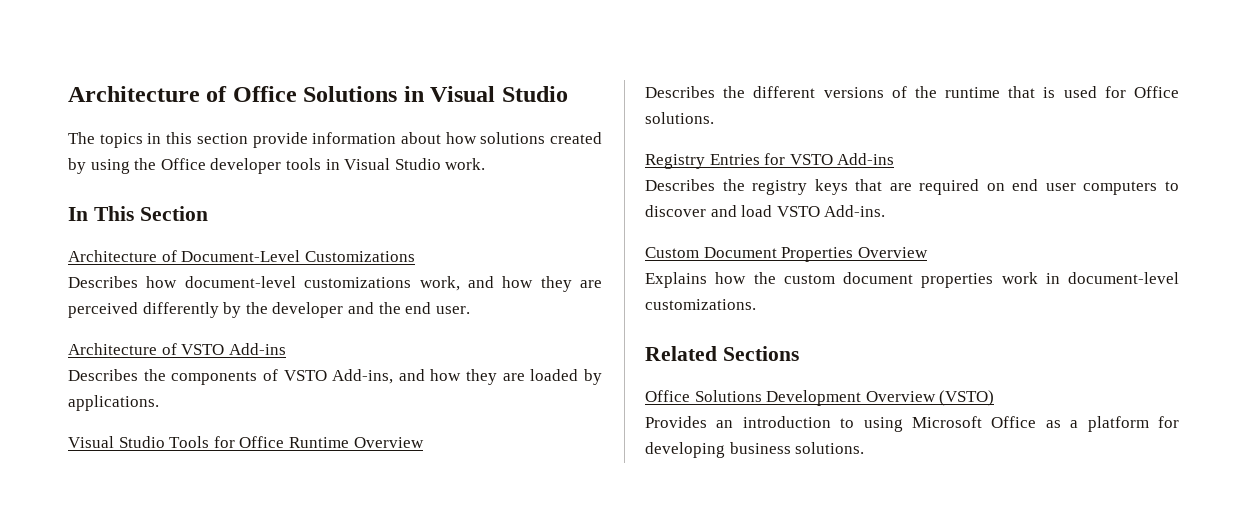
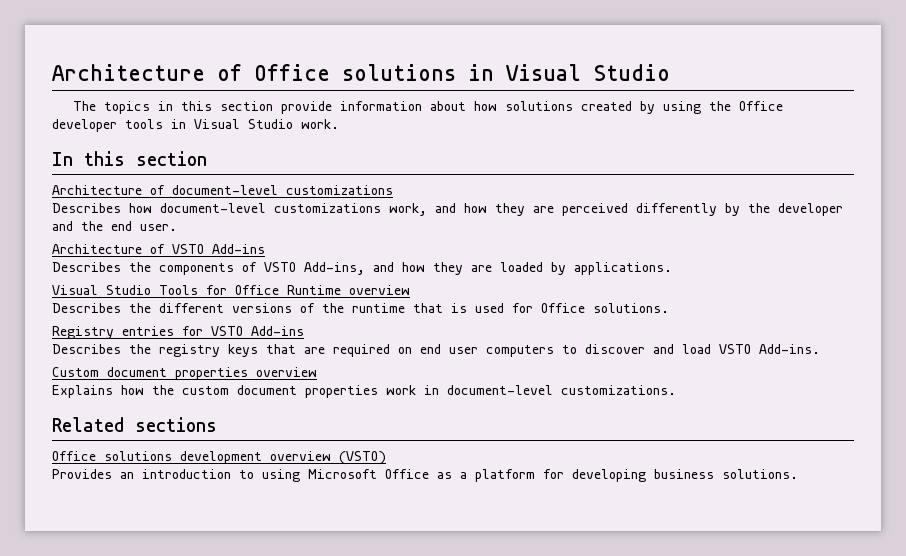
- Architecture of Office Solutions in Visual Studio
+ Architecture of Office solutions in Visual Studio
- In This Section
- Architecture of Document-Level Customizations
+ In this section
+ Architecture of document-level customizations
- Visual Studio Tools for Office Runtime Overview
+ Visual Studio Tools for Office Runtime overview
- Registry Entries for VSTO Add-ins
+ Registry entries for VSTO Add-ins
- Custom Document Properties Overview
+ Custom document properties overview
- Related Sections
- Office Solutions Development Overview (VSTO)
+ Related sections
+ Office solutions development overview (VSTO)

